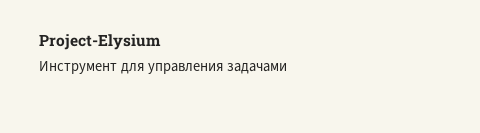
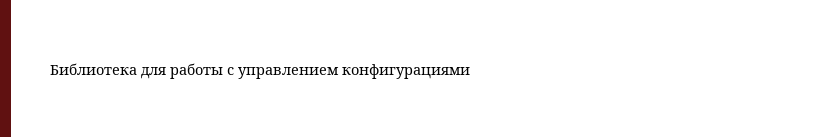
- Project-Elysium
- Инструмент для управления задачами
+ Библиотека для работы с управлением конфигурациями

